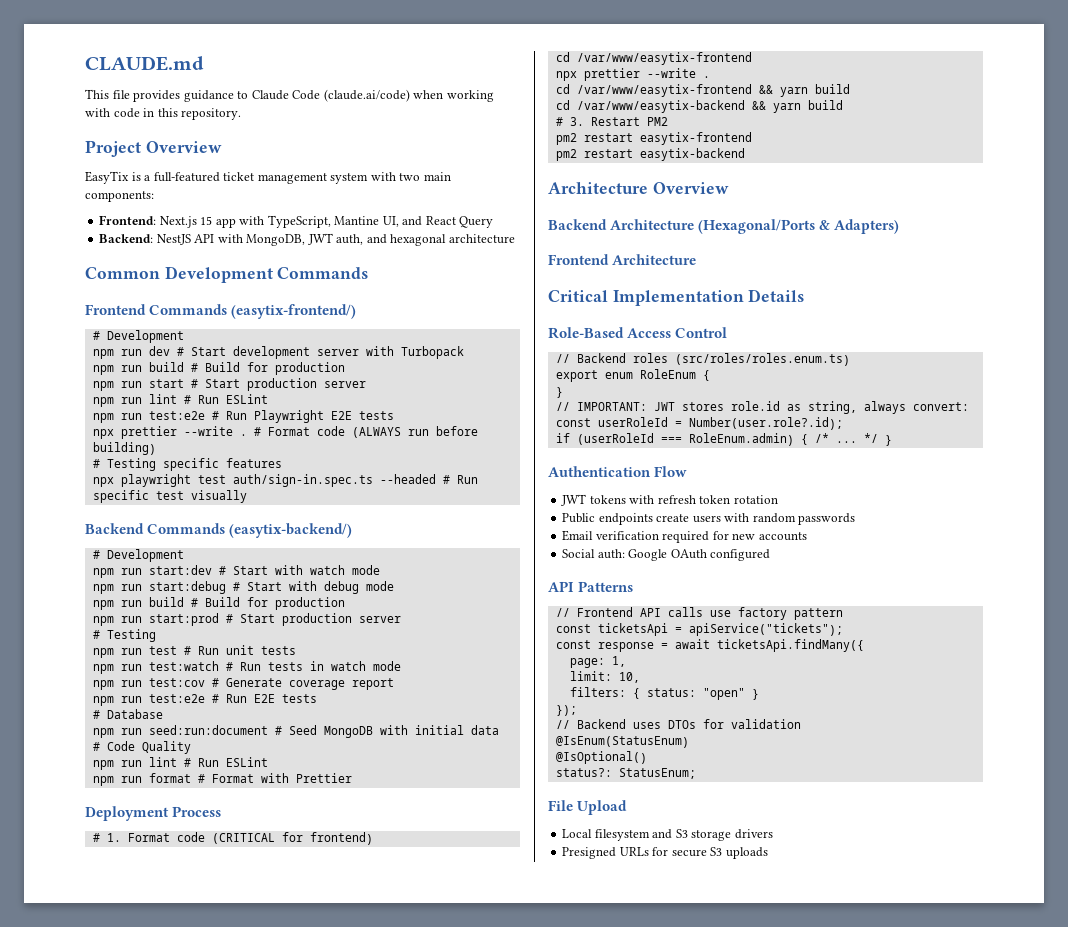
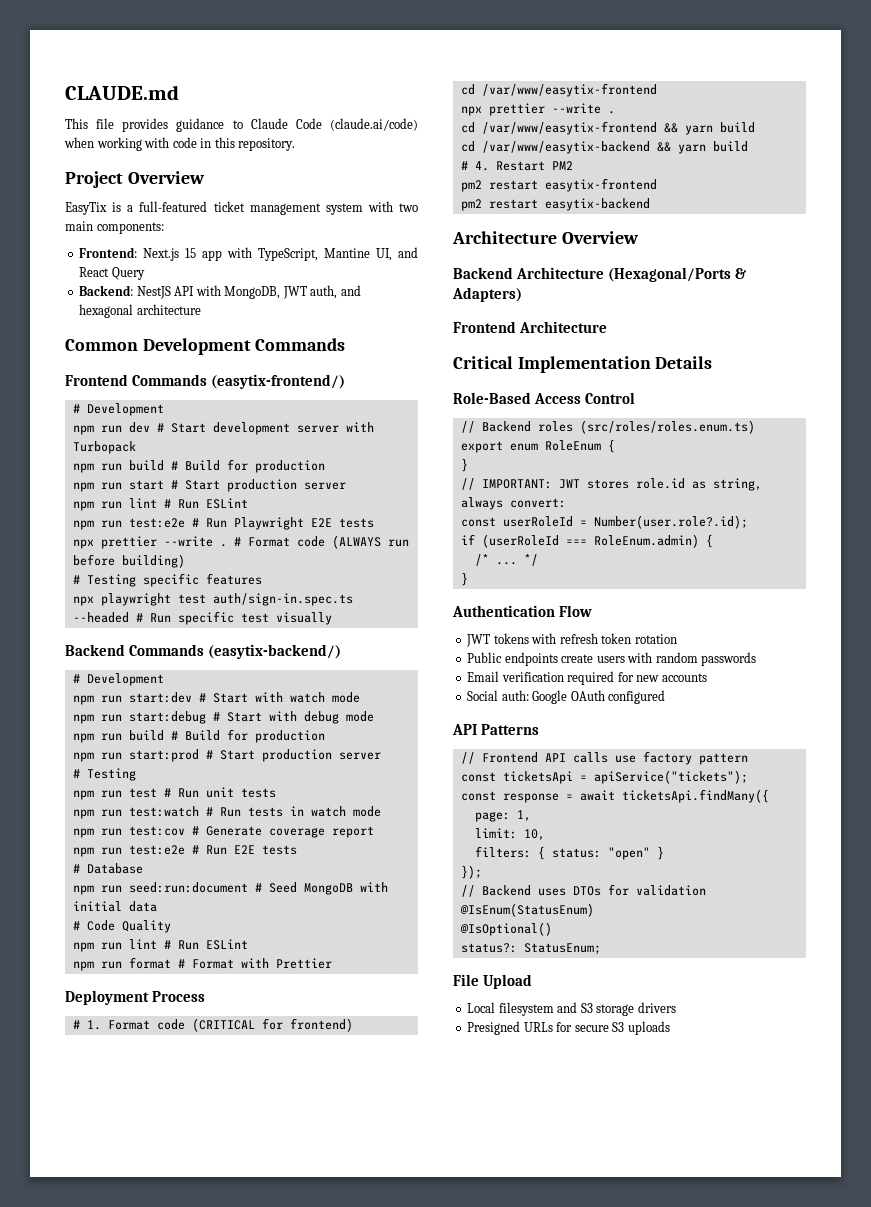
- # 3. Restart PM2
+ # 4. Restart PM2
- if (userRoleId === RoleEnum.admin) { /* ...
+ if (userRoleId === RoleEnum.admin) {
+ /* ...
- */ }
+ */
+ }

